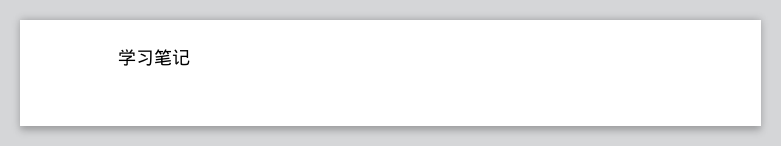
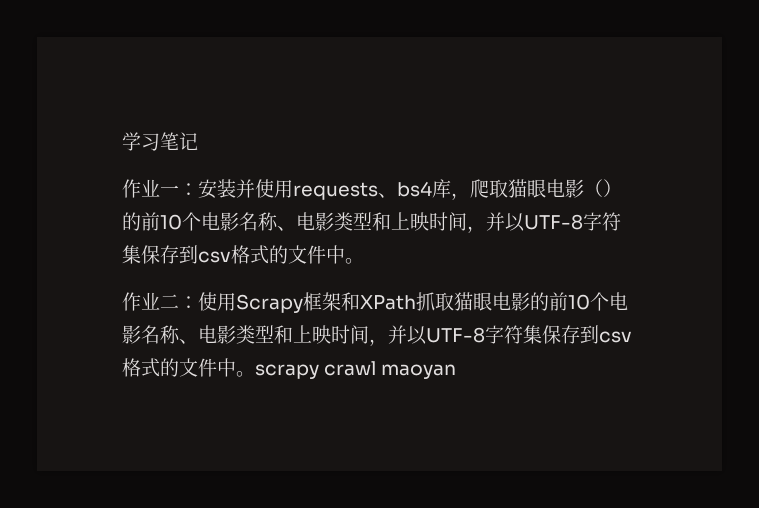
+ 作业一：安装并使用requests、bs4库，爬取猫眼电影（）的前10个电影名称、电影类型和上映时间，并以UTF-8字符集保存到csv格式的文件中。
+ 作业二：使用Scrapy框架和XPath抓取猫眼电影的前10个电影名称、电影类型和上映时间，并以UTF-8字符集保存到csv格式的文件中。scrapy crawl maoyan

